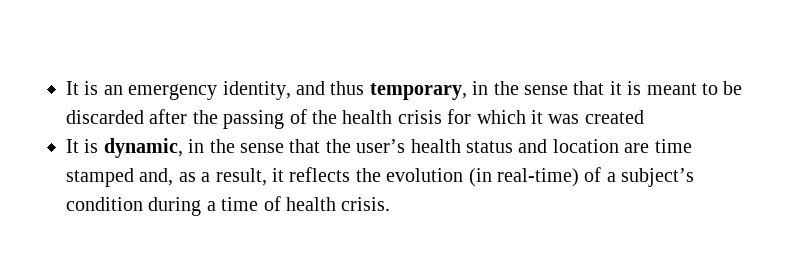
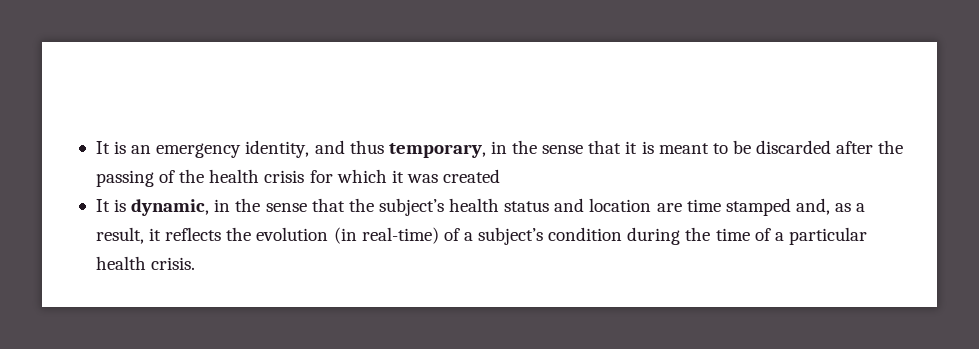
- It is dynamic, in the sense that the user’s health status and location are time stamped and, as a result, it reflects the evolution (in real-time) of a subject’s condition during a time of health crisis.
+ It is dynamic, in the sense that the subject’s health status and location are time stamped and, as a result, it reflects the evolution (in real-time) of a subject’s condition during the time of a particular health crisis.

